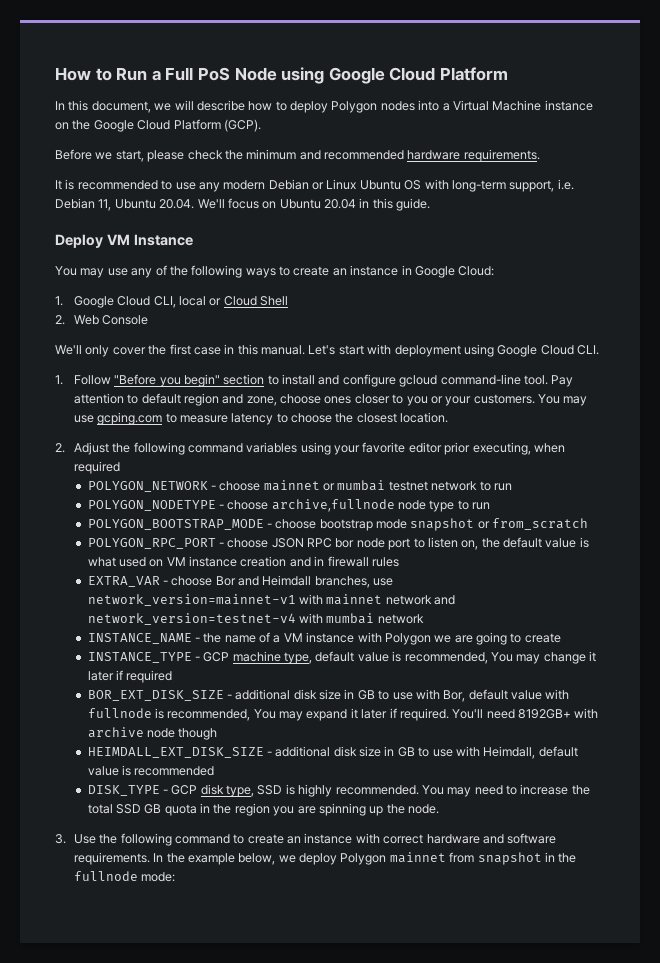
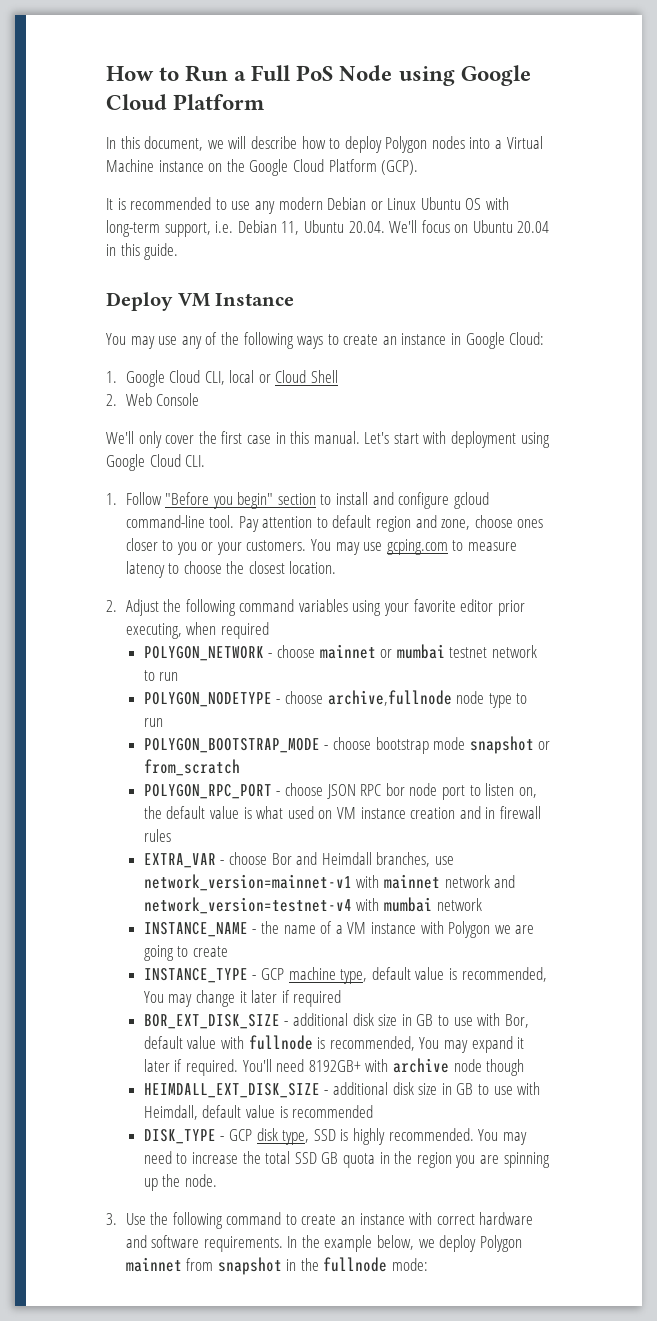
- Before we start, please check the minimum and recommended hardware requirements.

